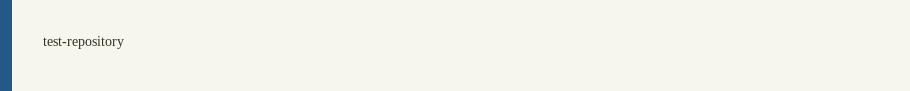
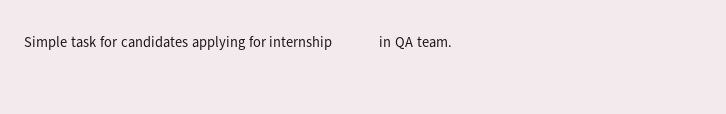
- test-repository
+ Simple task for candidates applying for internship in QA team.

